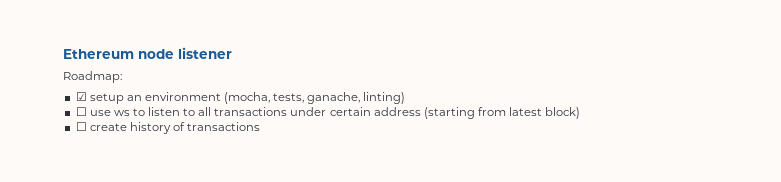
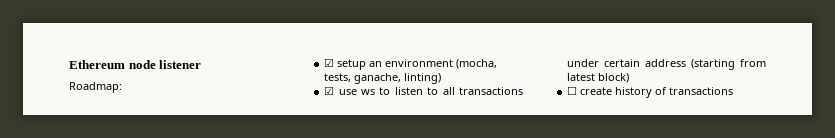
- ☐ use ws to listen to all transactions under certain address (starting from latest block)
+ ☑ use ws to listen to all transactions under certain address (starting from latest block)

